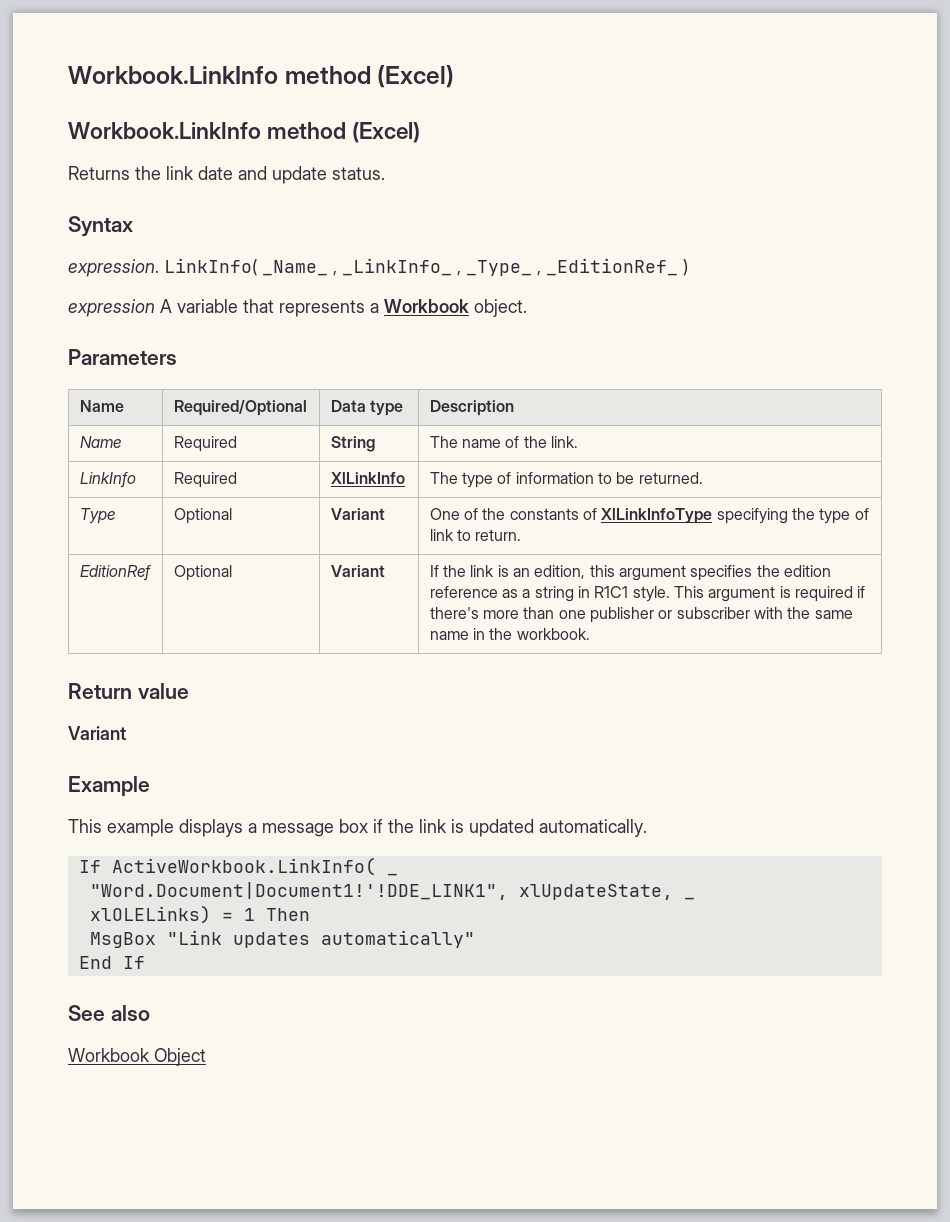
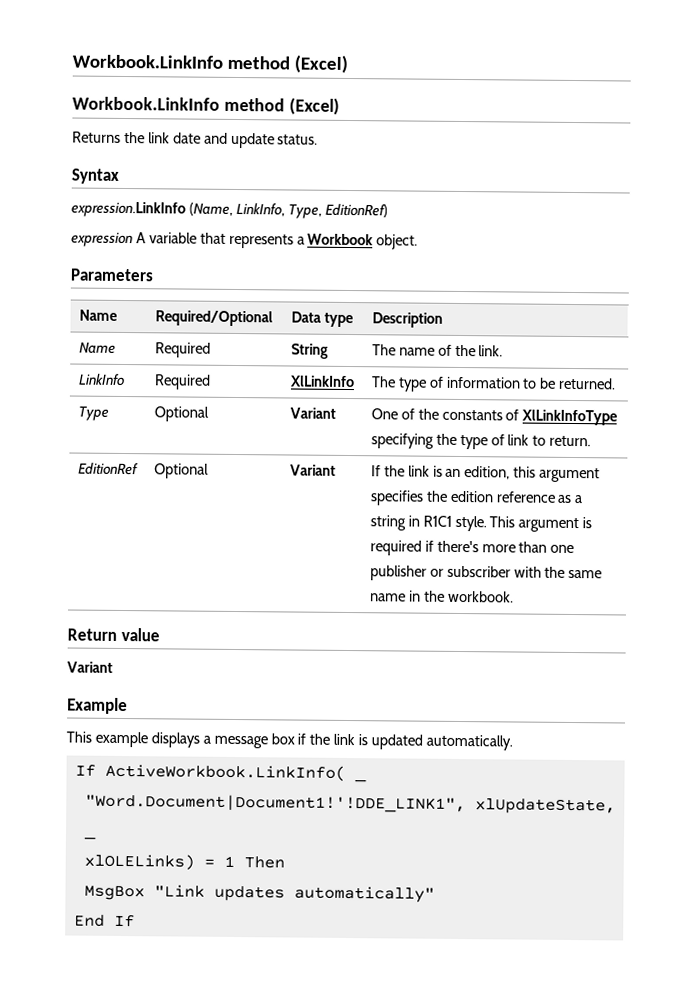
- expression. LinkInfo( _Name_ , _LinkInfo_ , _Type_ , _EditionRef_ )
+ expression.LinkInfo (Name, LinkInfo, Type, EditionRef)
- See also
- Workbook Object

